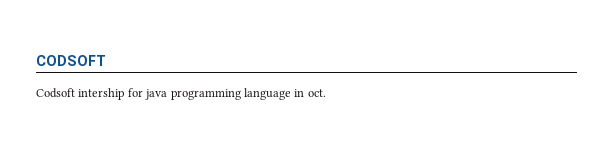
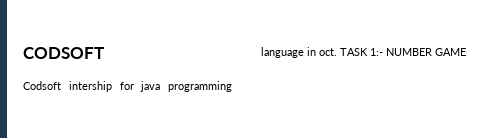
+ TASK 1:- NUMBER GAME

